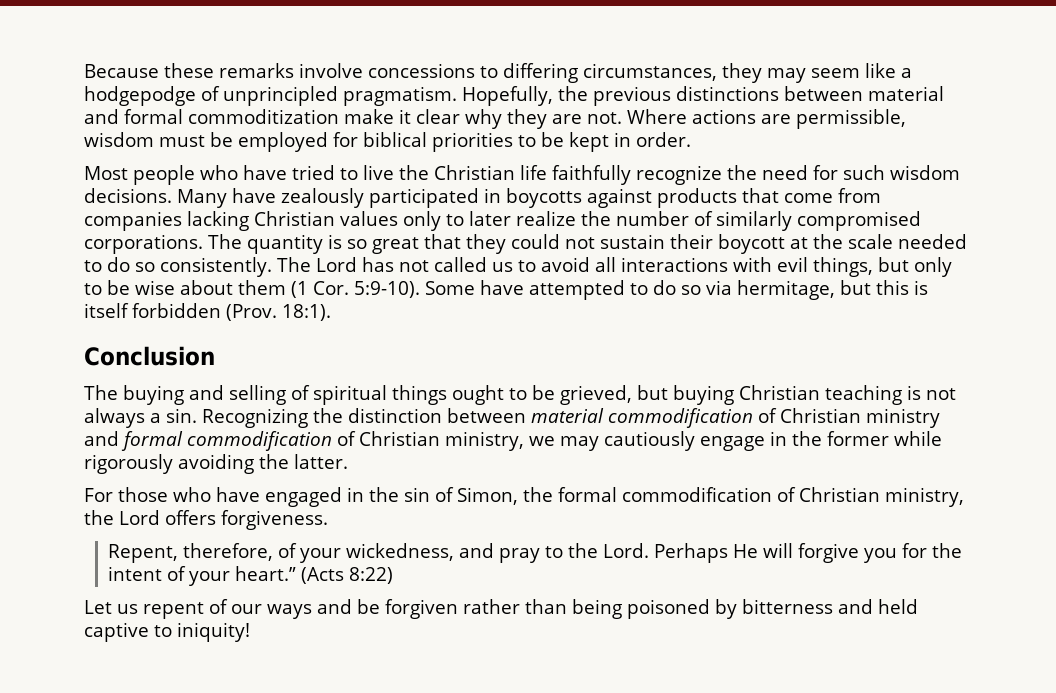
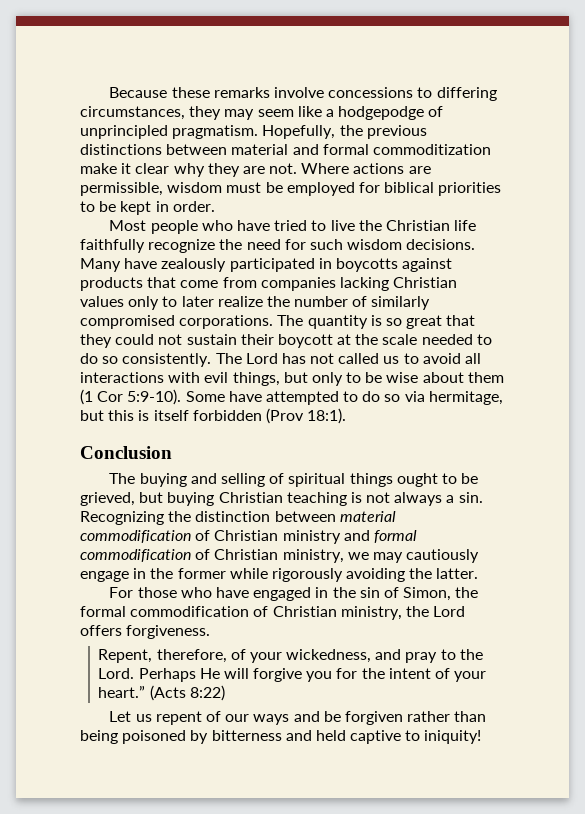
- The Lord has not called us to avoid all interactions with evil things, but only to be wise about them (1 Cor. 5:9-10).
+ The Lord has not called us to avoid all interactions with evil things, but only to be wise about them (1 Cor 5:9-10).
- Some have attempted to do so via hermitage, but this is itself forbidden (Prov. 18:1).
+ Some have attempted to do so via hermitage, but this is itself forbidden (Prov 18:1).

